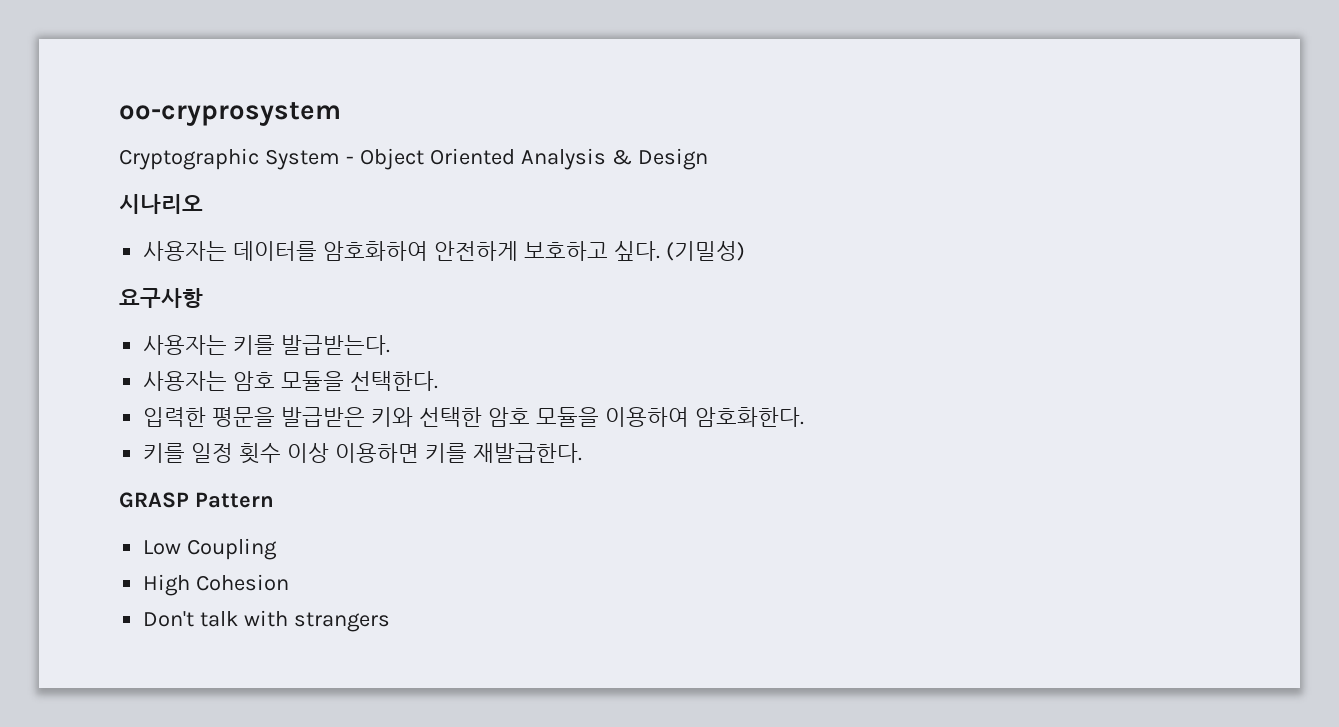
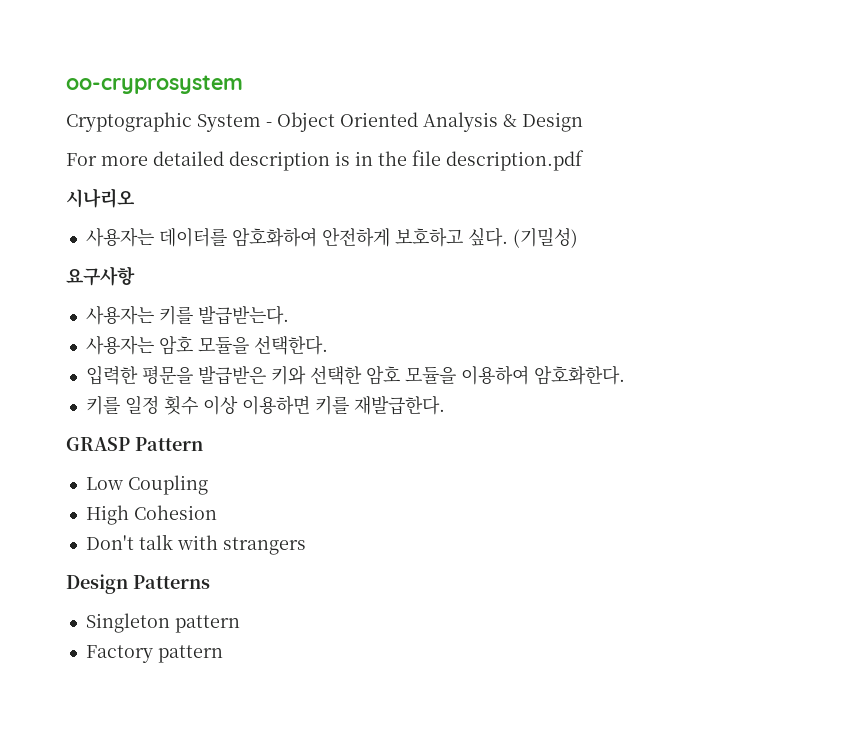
+ For more detailed description is in the file description.pdf
+ Design Patterns
+ Singleton pattern
+ Factory pattern

